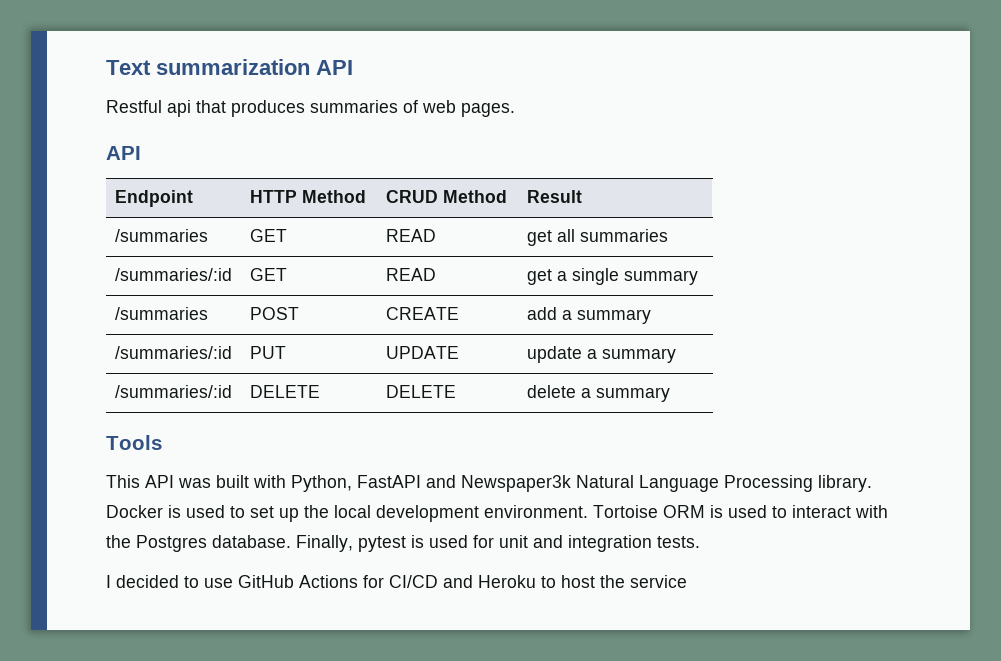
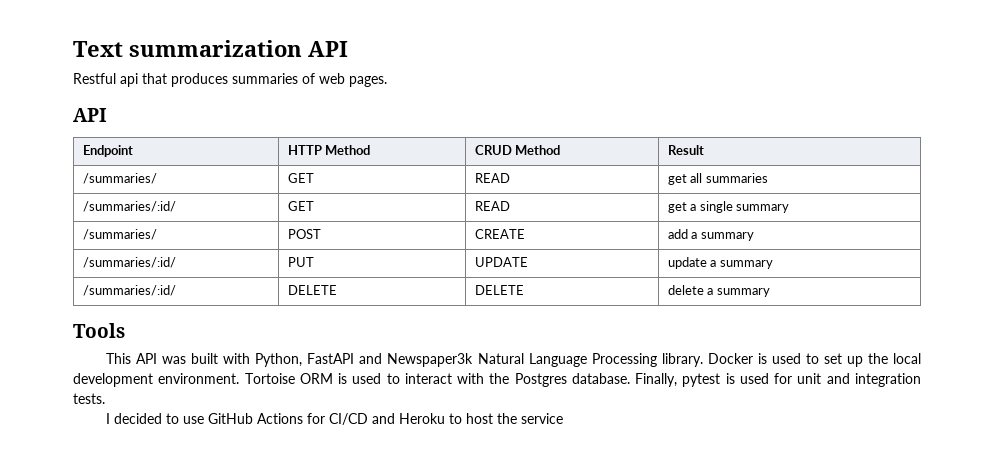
- /summaries | GET | READ | get all summaries
+ /summaries/ | GET | READ | get all summaries
- /summaries/:id | GET | READ | get a single summary
+ /summaries/:id/ | GET | READ | get a single summary
- /summaries | POST | CREATE | add a summary
+ /summaries/ | POST | CREATE | add a summary
- /summaries/:id | PUT | UPDATE | update a summary
+ /summaries/:id/ | PUT | UPDATE | update a summary
- /summaries/:id | DELETE | DELETE | delete a summary
+ /summaries/:id/ | DELETE | DELETE | delete a summary

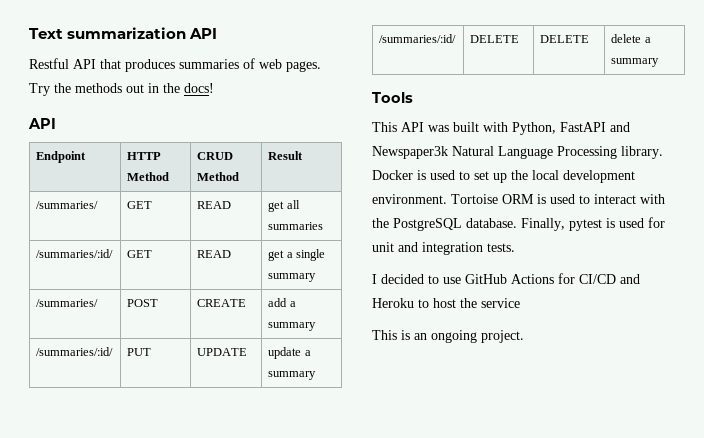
- Restful api that produces summaries of web pages.
+ Restful API that produces summaries of web pages. Try the methods out in the docs!
- Tortoise ORM is used to interact with the Postgres database.
+ Tortoise ORM is used to interact with the PostgreSQL database.
+ This is an ongoing project.

